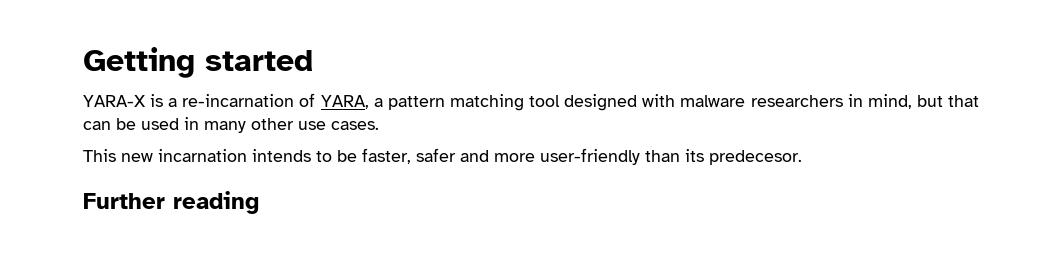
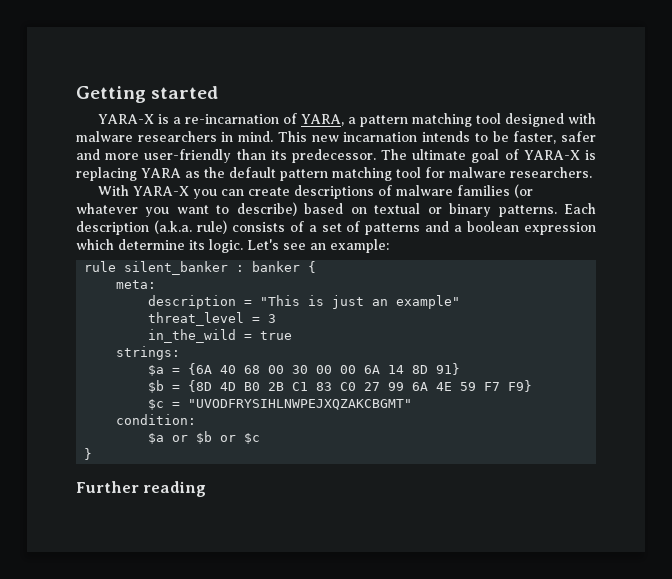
- YARA-X is a re-incarnation of YARA, a pattern matching tool designed with malware researchers in mind, but that can be used in many other use cases.
- This new incarnation intends to be faster, safer and more user-friendly than its predecesor.
+ YARA-X is a re-incarnation of YARA, a pattern matching tool designed with malware researchers in mind. This new incarnation intends to be faster, safer and more user-friendly than its predecessor. The ultimate goal of YARA-X is replacing YARA as the default pattern matching tool for malware researchers.
+ With YARA-X you can create descriptions of malware families (or whatever you want to describe) based on textual or binary patterns. Each description (a.k.a. rule) consists of a set of patterns and a boolean expression which determine its logic. Let's see an example:
+ rule silent_banker : banker {
+ meta:
+ description = "This is just an example"
+ threat_level = 3
+ in_the_wild = true
+ strings:
+ $a = {6A 40 68 00 30 00 00 6A 14 8D 91}
+ $b = {8D 4D B0 2B C1 83 C0 27 99 6A 4E 59 F7 F9}
+ $c = "UVODFRYSIHLNWPEJXQZAKCBGMT"
+ condition:
+ $a or $b or $c
+ }

